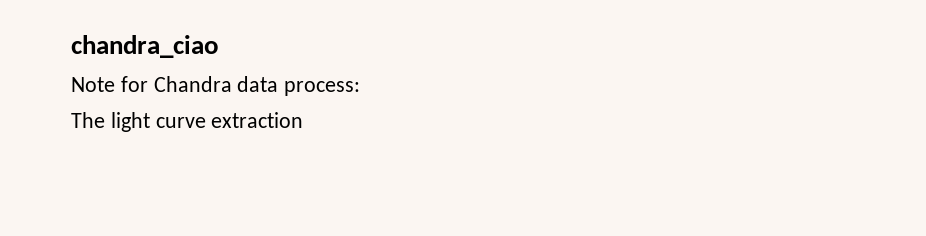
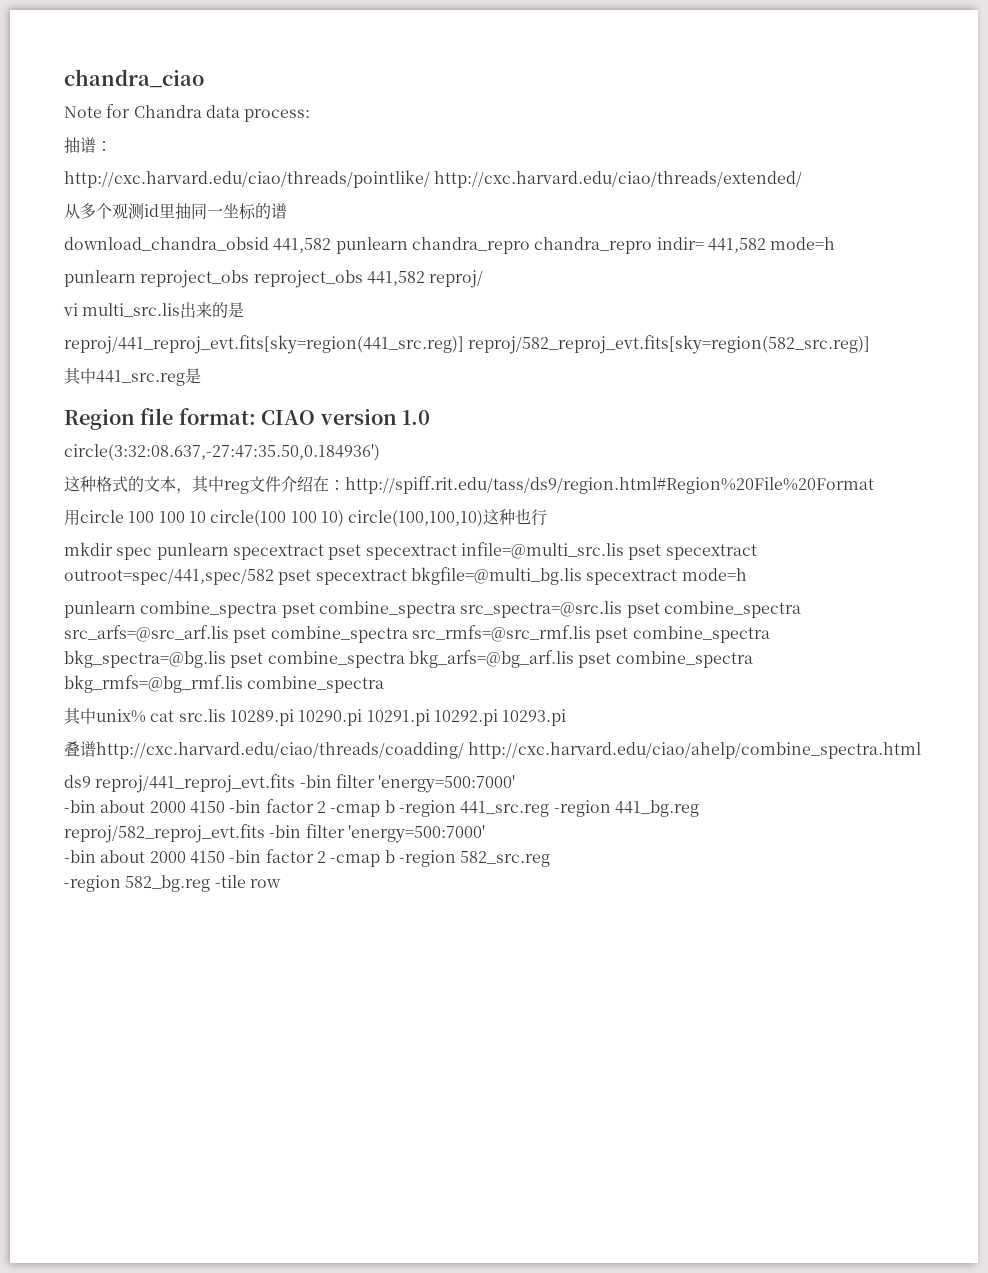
- The light curve extraction
+ 抽谱：
+ http://cxc.harvard.edu/ciao/threads/pointlike/ http://cxc.harvard.edu/ciao/threads/extended/
+ 从多个观测id里抽同一坐标的谱
+ download_chandra_obsid 441,582 punlearn chandra_repro chandra_repro indir= 441,582 mode=h
+ punlearn reproject_obs reproject_obs 441,582 reproj/
+ vi multi_src.lis出来的是
+ reproj/441_reproj_evt.fits[sky=region(441_src.reg)] reproj/582_reproj_evt.fits[sky=region(582_src.reg)]
+ 其中441_src.reg是
+ Region file format: CIAO version 1.0
+ circle(3:32:08.637,-27:47:35.50,0.184936')
+ 这种格式的文本，其中reg文件介绍在：http://spiff.rit.edu/tass/ds9/region.html#Region%20File%20Format
+ 用circle 100 100 10 circle(100 100 10) circle(100,100,10)这种也行
+ mkdir spec punlearn specextract pset specextract infile=@multi_src.lis pset specextract outroot=spec/441,spec/582 pset specextract bkgfile=@multi_bg.lis specextract mode=h
+ punlearn combine_spectra pset combine_spectra src_spectra=@src.lis pset combine_spectra src_arfs=@src_arf.lis pset combine_spectra src_rmfs=@src_rmf.lis pset combine_spectra bkg_spectra=@bg.lis pset combine_spectra bkg_arfs=@bg_arf.lis pset combine_spectra bkg_rmfs=@bg_rmf.lis combine_spectra
+ 其中unix% cat src.lis 10289.pi 10290.pi 10291.pi 10292.pi 10293.pi
+ 叠谱http://cxc.harvard.edu/ciao/threads/coadding/ http://cxc.harvard.edu/ciao/ahelp/combine_spectra.html
+ ds9 reproj/441_reproj_evt.fits -bin filter 'energy=500:7000'
+ -bin about 2000 4150 -bin factor 2 -cmap b -region 441_src.reg -region 441_bg.reg
+ reproj/582_reproj_evt.fits -bin filter 'energy=500:7000'
+ -bin about 2000 4150 -bin factor 2 -cmap b -region 582_src.reg
+ -region 582_bg.reg -tile row

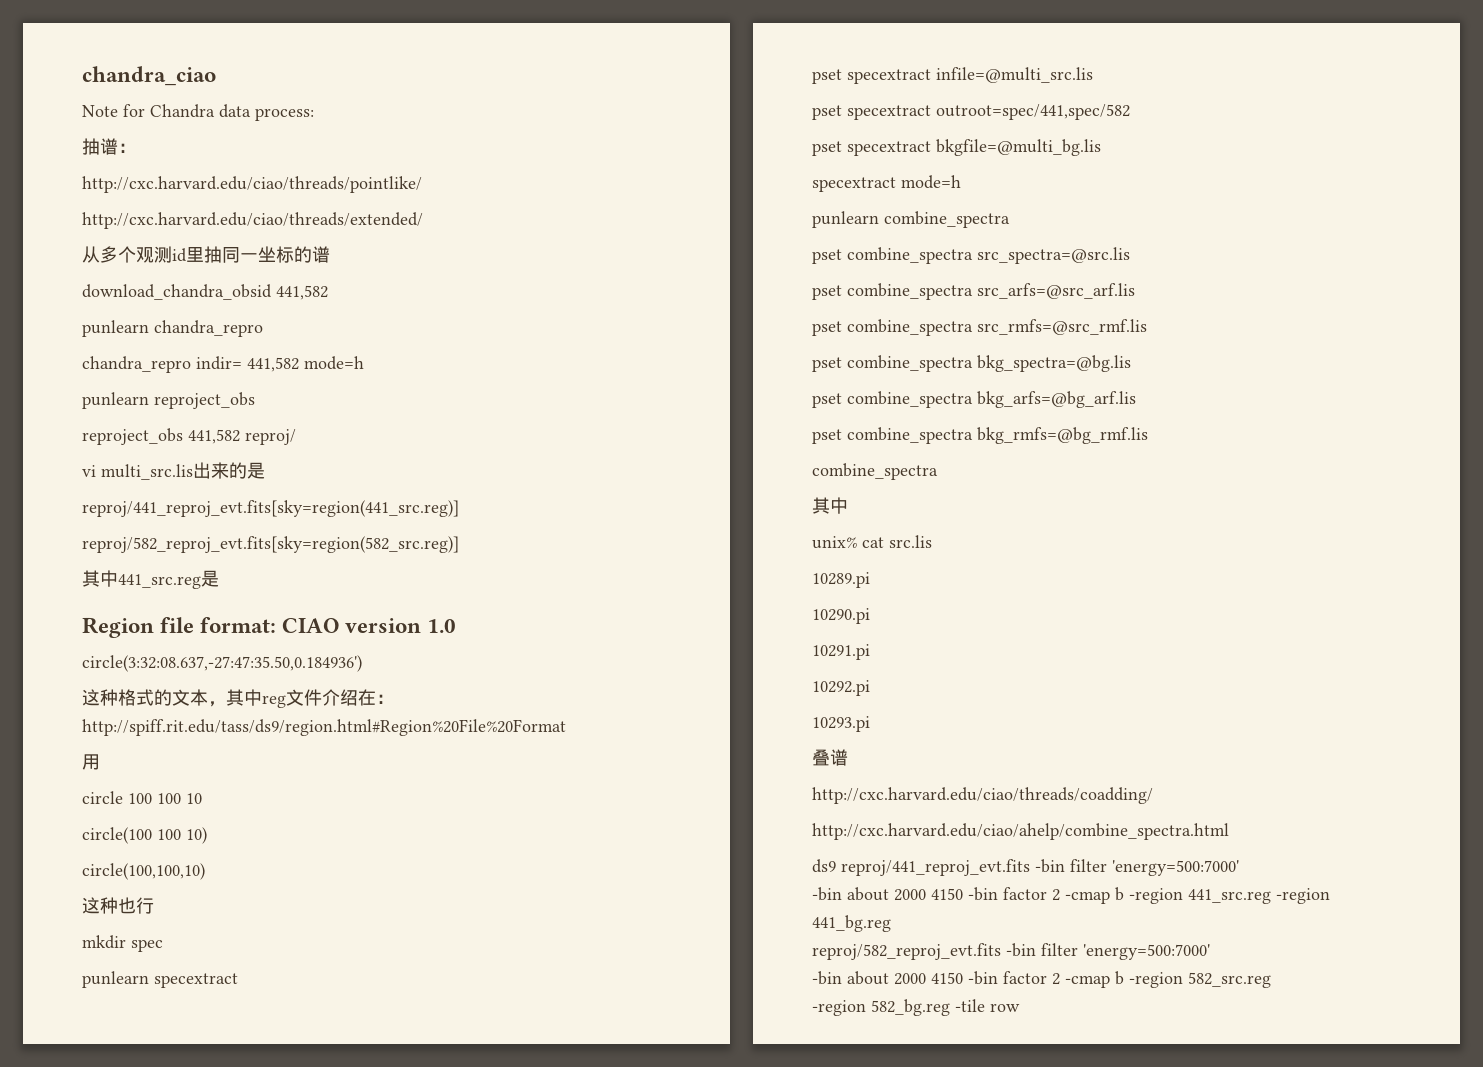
- http://cxc.harvard.edu/ciao/threads/pointlike/ http://cxc.harvard.edu/ciao/threads/extended/
+ http://cxc.harvard.edu/ciao/threads/pointlike/
+ http://cxc.harvard.edu/ciao/threads/extended/
- download_chandra_obsid 441,582 punlearn chandra_repro chandra_repro indir= 441,582 mode=h
+ download_chandra_obsid 441,582
+ punlearn chandra_repro
+ chandra_repro indir= 441,582 mode=h
- punlearn reproject_obs reproject_obs 441,582 reproj/
+ punlearn reproject_obs
+ reproject_obs 441,582 reproj/
- reproj/441_reproj_evt.fits[sky=region(441_src.reg)] reproj/582_reproj_evt.fits[sky=region(582_src.reg)]
+ reproj/441_reproj_evt.fits[sky=region(441_src.reg)]
+ reproj/582_reproj_evt.fits[sky=region(582_src.reg)]
- 用circle 100 100 10 circle(100 100 10) circle(100,100,10)这种也行
+ 用
+ circle 100 100 10
+ circle(100 100 10)
+ circle(100,100,10)
+ 这种也行
- mkdir spec punlearn specextract pset specextract infile=@multi_src.lis pset specextract outroot=spec/441,spec/582 pset specextract bkgfile=@multi_bg.lis specextract mode=h
+ mkdir spec
+ punlearn specextract
+ pset specextract infile=@multi_src.lis
+ pset specextract outroot=spec/441,spec/582
+ pset specextract bkgfile=@multi_bg.lis
+ specextract mode=h
- punlearn combine_spectra pset combine_spectra src_spectra=@src.lis pset combine_spectra src_arfs=@src_arf.lis pset combine_spectra src_rmfs=@src_rmf.lis pset combine_spectra bkg_spectra=@bg.lis pset combine_spectra bkg_arfs=@bg_arf.lis pset combine_spectra bkg_rmfs=@bg_rmf.lis combine_spectra
- 其中unix% cat src.lis 10289.pi 10290.pi 10291.pi 10292.pi 10293.pi
+ punlearn combine_spectra
+ pset combine_spectra src_spectra=@src.lis
+ pset combine_spectra src_arfs=@src_arf.lis
+ pset combine_spectra src_rmfs=@src_rmf.lis
+ pset combine_spectra bkg_spectra=@bg.lis
+ pset combine_spectra bkg_arfs=@bg_arf.lis
+ pset combine_spectra bkg_rmfs=@bg_rmf.lis
+ combine_spectra
+ 其中
+ unix% cat src.lis
+ 10289.pi
+ 10290.pi
+ 10291.pi
+ 10292.pi
+ 10293.pi
- 叠谱http://cxc.harvard.edu/ciao/threads/coadding/ http://cxc.harvard.edu/ciao/ahelp/combine_spectra.html
+ 叠谱
+ http://cxc.harvard.edu/ciao/threads/coadding/
+ http://cxc.harvard.edu/ciao/ahelp/combine_spectra.html

